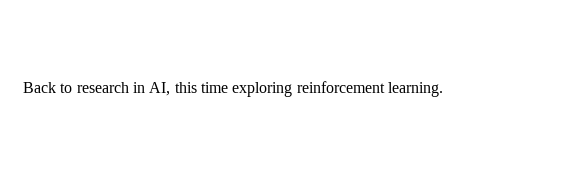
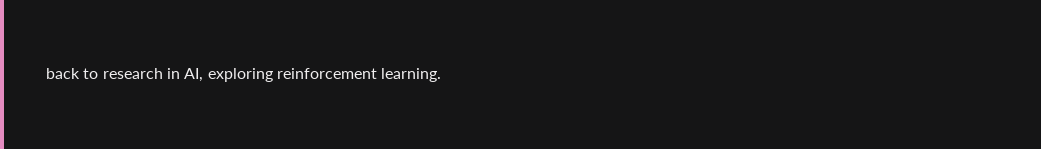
- Back to research in AI, this time exploring reinforcement learning.
+ back to research in AI, exploring reinforcement learning.

